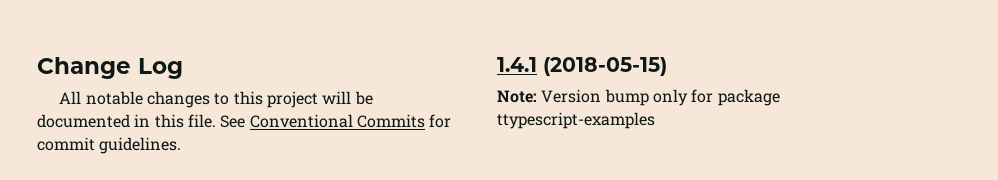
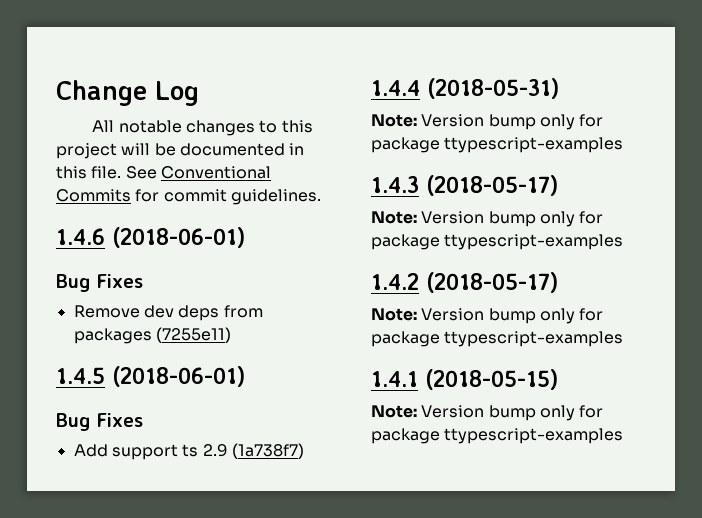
+ 1.4.6 (2018-06-01)
+ Bug Fixes
+ Remove dev deps from packages (7255e11)
+ 1.4.5 (2018-06-01)
+ Bug Fixes
+ Add support ts 2.9 (1a738f7)
+ 1.4.4 (2018-05-31)
+ Note: Version bump only for package ttypescript-examples
+ 1.4.3 (2018-05-17)
+ Note: Version bump only for package ttypescript-examples
+ 1.4.2 (2018-05-17)
+ Note: Version bump only for package ttypescript-examples

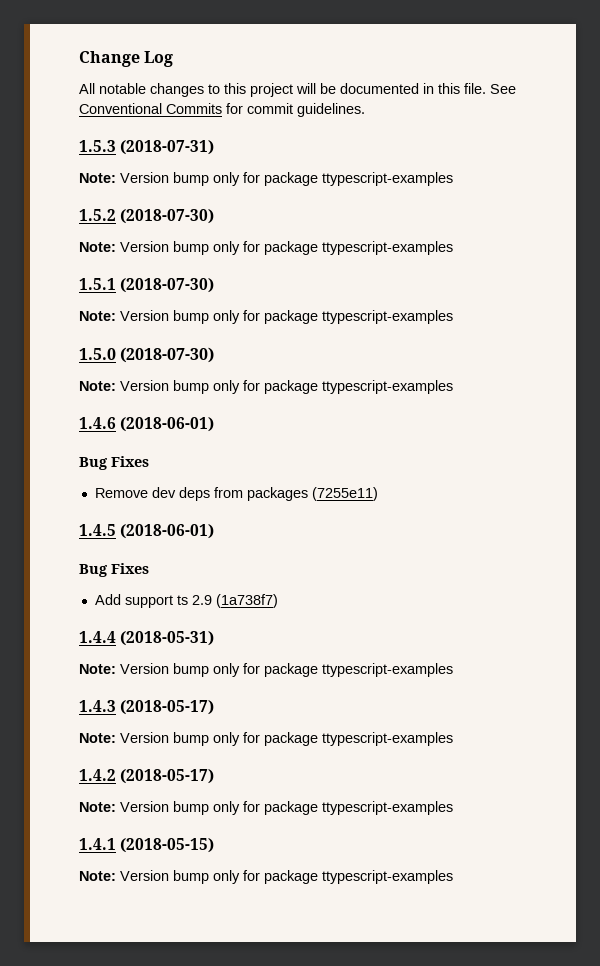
+ 1.5.3 (2018-07-31)
+ Note: Version bump only for package ttypescript-examples
+ 1.5.2 (2018-07-30)
+ Note: Version bump only for package ttypescript-examples
+ 1.5.1 (2018-07-30)
+ Note: Version bump only for package ttypescript-examples
+ 1.5.0 (2018-07-30)
+ Note: Version bump only for package ttypescript-examples

